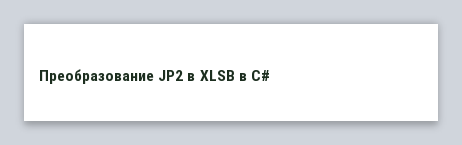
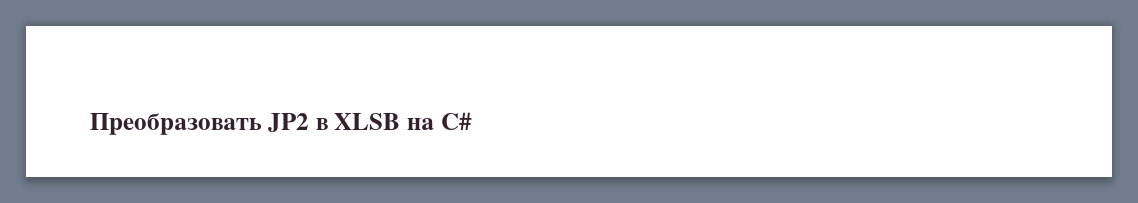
- Преобразование JP2 в XLSB в C#
+ Преобразовать JP2 в XLSB на C#

